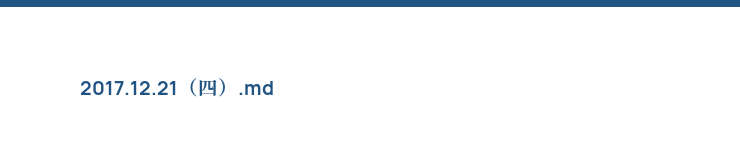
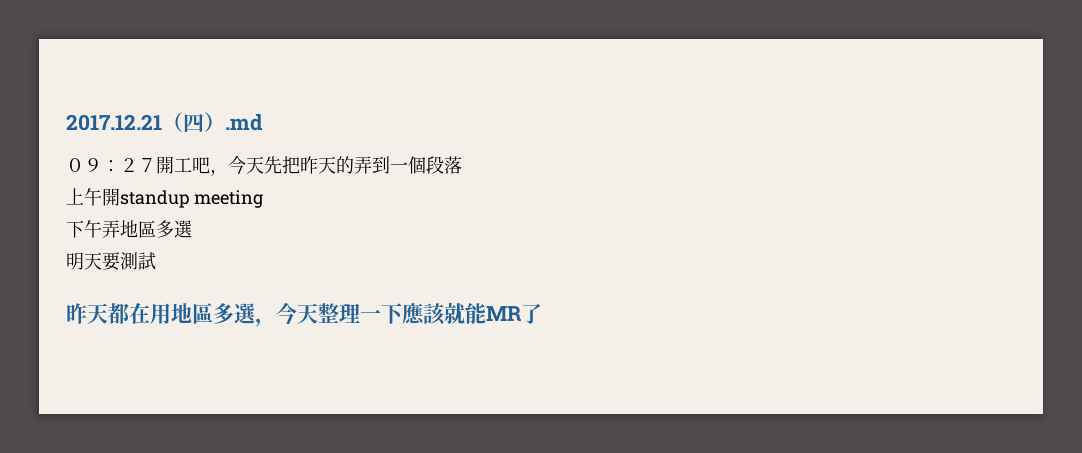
+ ０９：２７開工吧，今天先把昨天的弄到一個段落
+ 上午開standup meeting
+ 下午弄地區多選
+ 明天要測試
+ 昨天都在用地區多選，今天整理一下應該就能MR了

